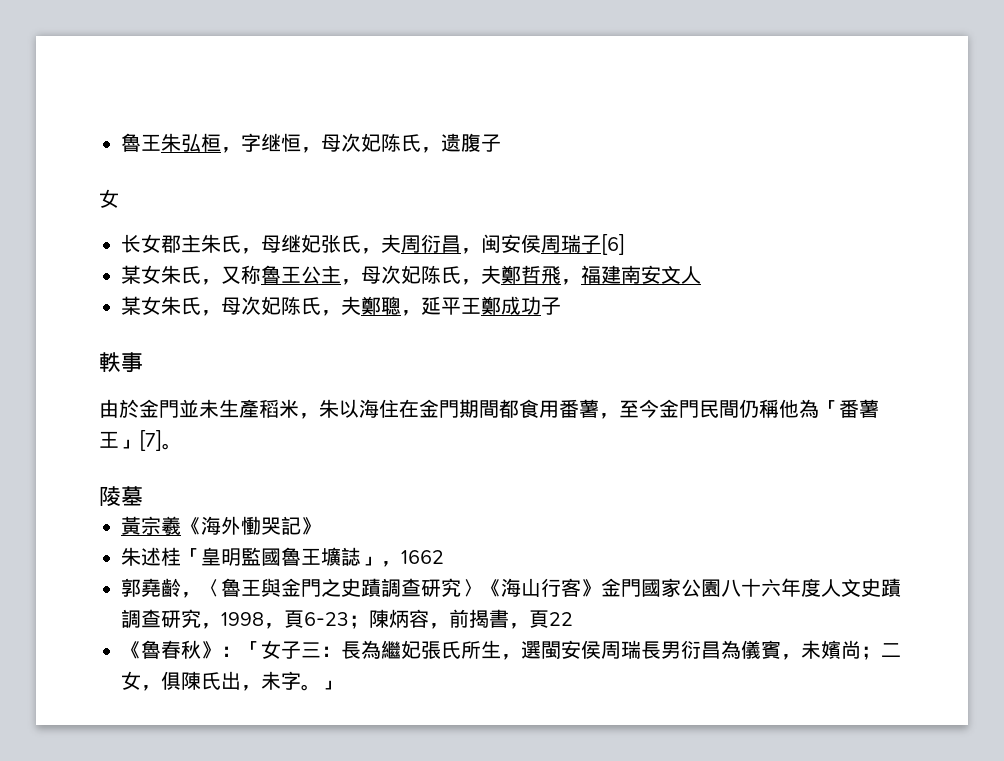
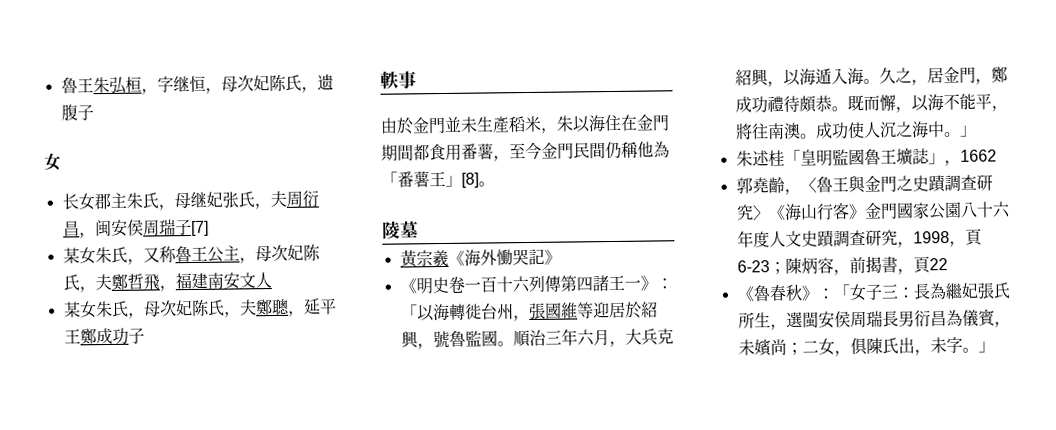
- 长女郡主朱氏，母继妃张氏，夫周衍昌，闽安侯周瑞子[6]
+ 长女郡主朱氏，母继妃张氏，夫周衍昌，闽安侯周瑞子[7]
- 由於金門並未生產稻米，朱以海住在金門期間都食用番薯，至今金門民間仍稱他為「番薯王」[7]。
+ 由於金門並未生產稻米，朱以海住在金門期間都食用番薯，至今金門民間仍稱他為「番薯王」[8]。
+ 《明史卷一百十六列傳第四諸王一》：「以海轉徙台州，張國維等迎居於紹興，號魯監國。順治三年六月，大兵克紹興，以海遁入海。久之，居金門，鄭成功禮待頗恭。既而懈，以海不能平，將往南澳。成功使人沉之海中。」

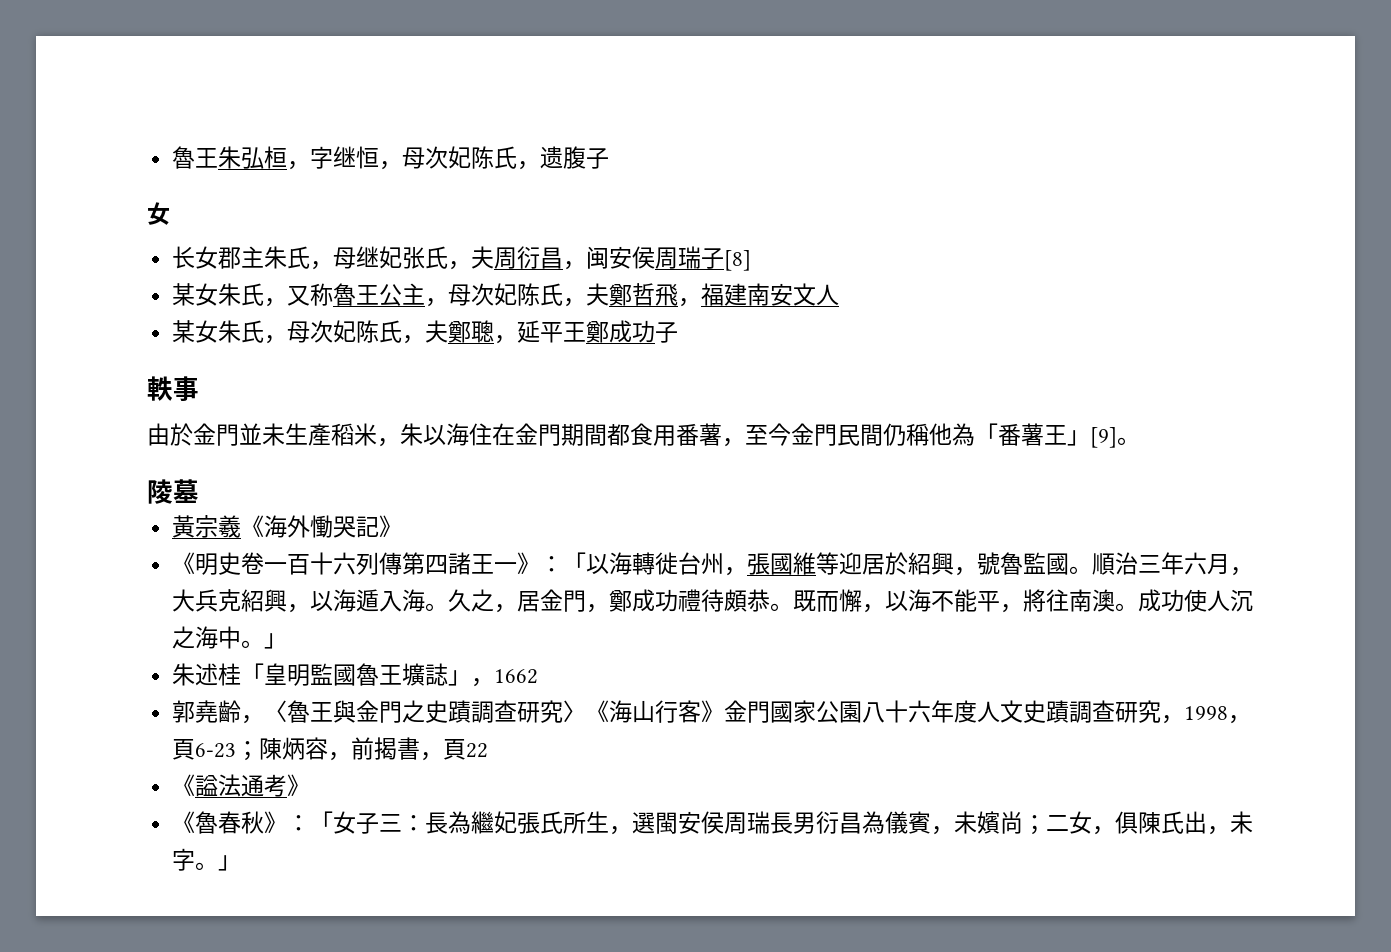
- 长女郡主朱氏，母继妃张氏，夫周衍昌，闽安侯周瑞子[7]
+ 长女郡主朱氏，母继妃张氏，夫周衍昌，闽安侯周瑞子[8]
- 由於金門並未生產稻米，朱以海住在金門期間都食用番薯，至今金門民間仍稱他為「番薯王」[8]。
+ 由於金門並未生產稻米，朱以海住在金門期間都食用番薯，至今金門民間仍稱他為「番薯王」[9]。
+ 《謚法通考》

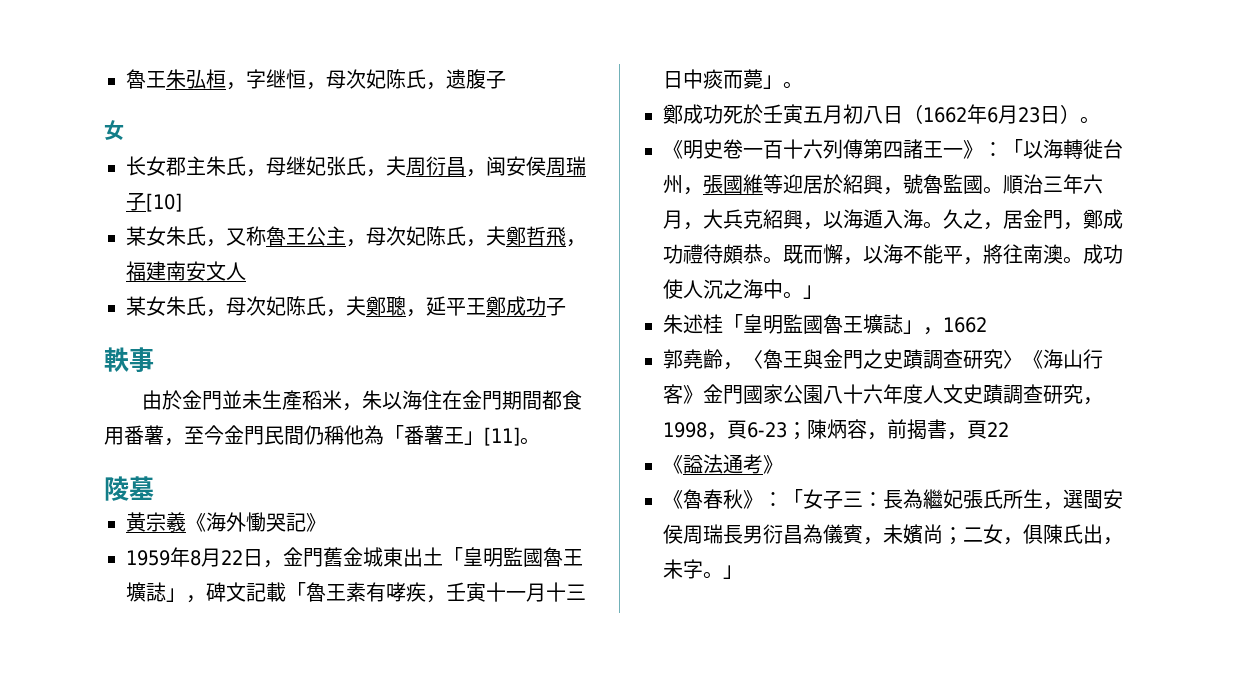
- 长女郡主朱氏，母继妃张氏，夫周衍昌，闽安侯周瑞子[8]
+ 长女郡主朱氏，母继妃张氏，夫周衍昌，闽安侯周瑞子[10]
- 由於金門並未生產稻米，朱以海住在金門期間都食用番薯，至今金門民間仍稱他為「番薯王」[9]。
+ 由於金門並未生產稻米，朱以海住在金門期間都食用番薯，至今金門民間仍稱他為「番薯王」[11]。
+ 1959年8月22日，金門舊金城東出土「皇明監國魯王壙誌」，碑文記載「魯王素有哮疾，壬寅十一月十三日中痰而薨」。
+ 鄭成功死於壬寅五月初八日（1662年6月23日）。

